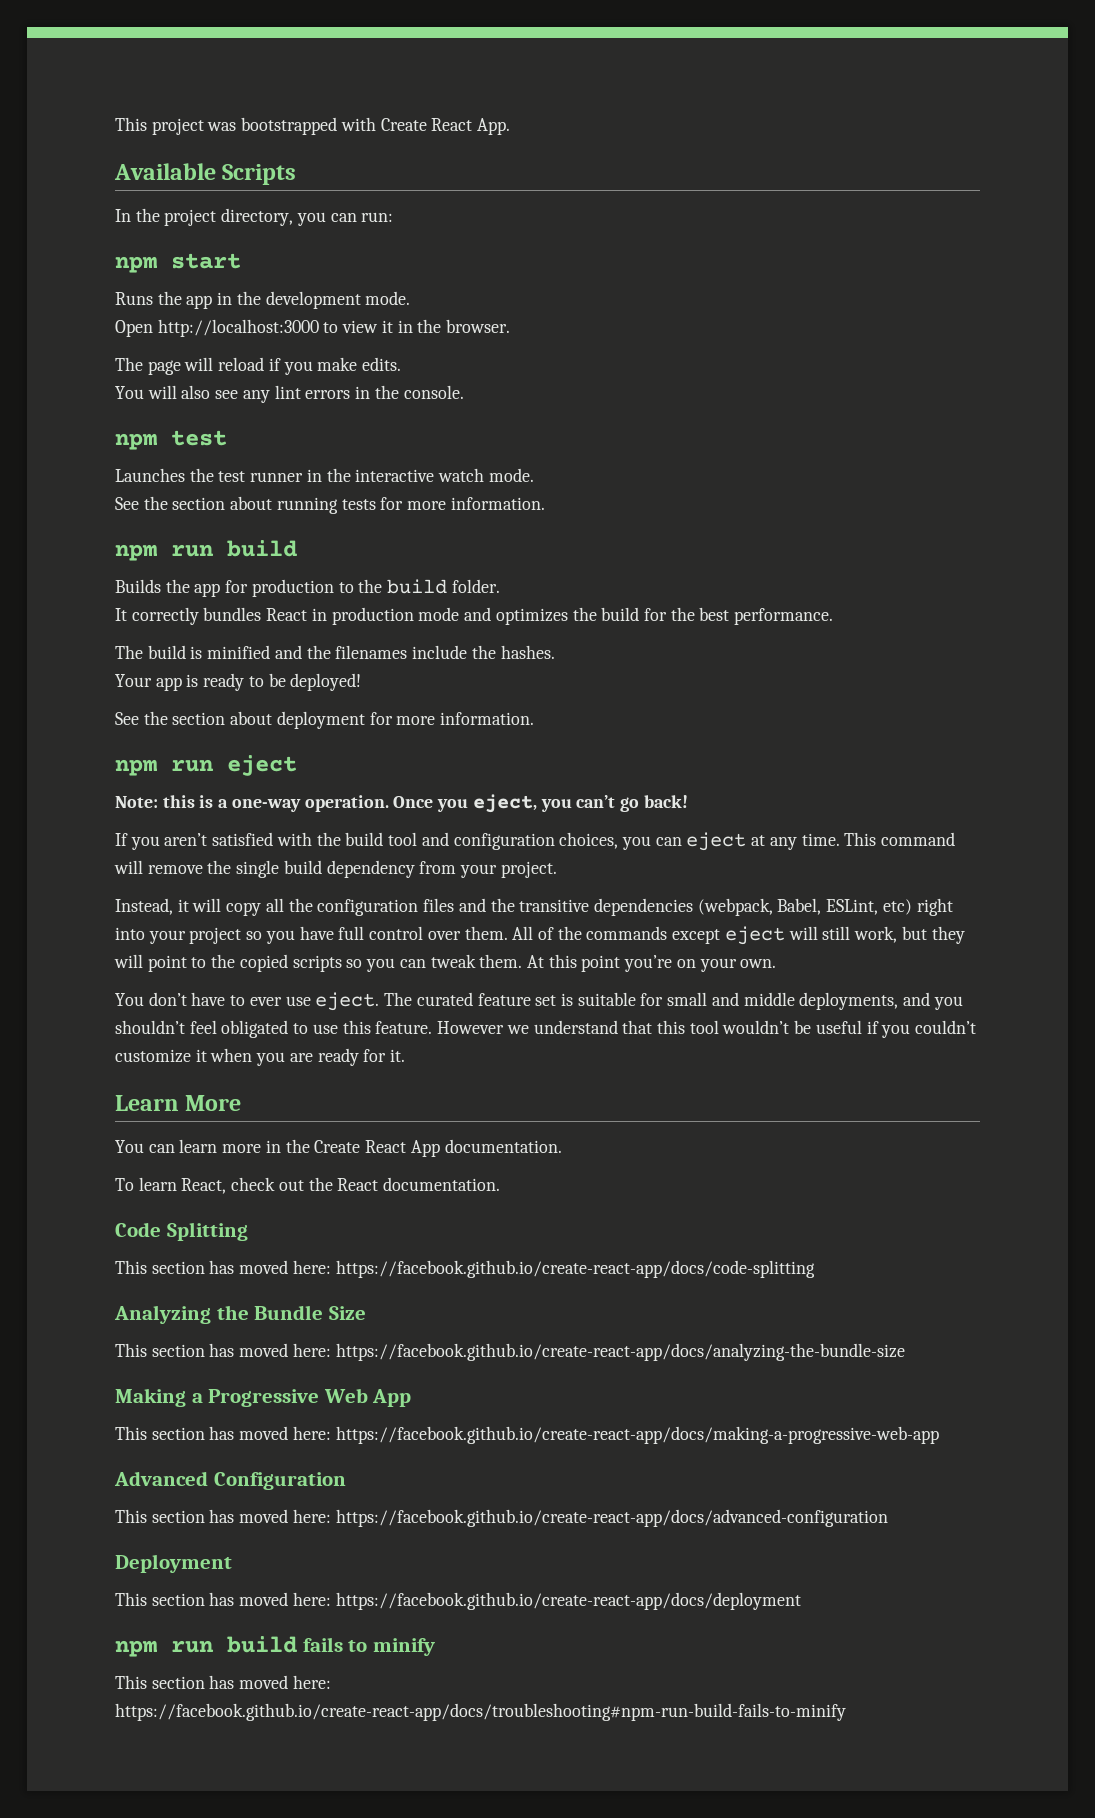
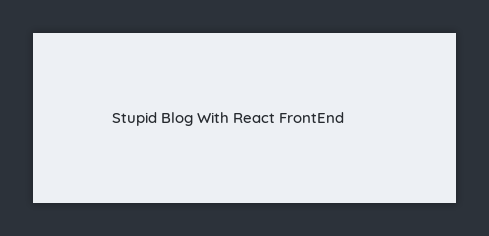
- This project was bootstrapped with Create React App.
- Available Scripts
- In the project directory, you can run:
- npm start
- Runs the app in the development mode.
- Open http://localhost:3000 to view it in the browser.
- The page will reload if you make edits.
- You will also see any lint errors in the console.
- npm test
- Launches the test runner in the interactive watch mode.
- See the section about running tests for more information.
- npm run build
- Builds the app for production to the build folder.
- It correctly bundles React in production mode and optimizes the build for the best performance.
- The build is minified and the filenames include the hashes.
- Your app is ready to be deployed!
- See the section about deployment for more information.
- npm run eject
- Note: this is a one-way operation. Once you eject, you can’t go back!
- If you aren’t satisfied with the build tool and configuration choices, you can eject at any time. This command will remove the single build dependency from your project.
- Instead, it will copy all the configuration files and the transitive dependencies (webpack, Babel, ESLint, etc) right into your project so you have full control over them. All of the commands except eject will still work, but they will point to the copied scripts so you can tweak them. At this point you’re on your own.
- You don’t have to ever use eject. The curated feature set is suitable for small and middle deployments, and you shouldn’t feel obligated to use this feature. However we understand that this tool wouldn’t be useful if you couldn’t customize it when you are ready for it.
- Learn More
- You can learn more in the Create React App documentation.
- To learn React, check out the React documentation.
- Code Splitting
- This section has moved here: https://facebook.github.io/create-react-app/docs/code-splitting
- Analyzing the Bundle Size
- This section has moved here: https://facebook.github.io/create-react-app/docs/analyzing-the-bundle-size
- Making a Progressive Web App
- This section has moved here: https://facebook.github.io/create-react-app/docs/making-a-progressive-web-app
- Advanced Configuration
- This section has moved here: https://facebook.github.io/create-react-app/docs/advanced-configuration
- Deployment
- This section has moved here: https://facebook.github.io/create-react-app/docs/deployment
- npm run build fails to minify
- This section has moved here: https://facebook.github.io/create-react-app/docs/troubleshooting#npm-run-build-fails-to-minify
+ Stupid Blog With React FrontEnd

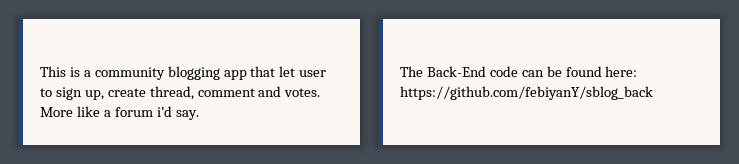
- Stupid Blog With React FrontEnd
+ This is a community blogging app that let user to sign up, create thread, comment and votes. More like a forum i’d say.
+ The Back-End code can be found here: https://github.com/febiyanY/sblog_back

